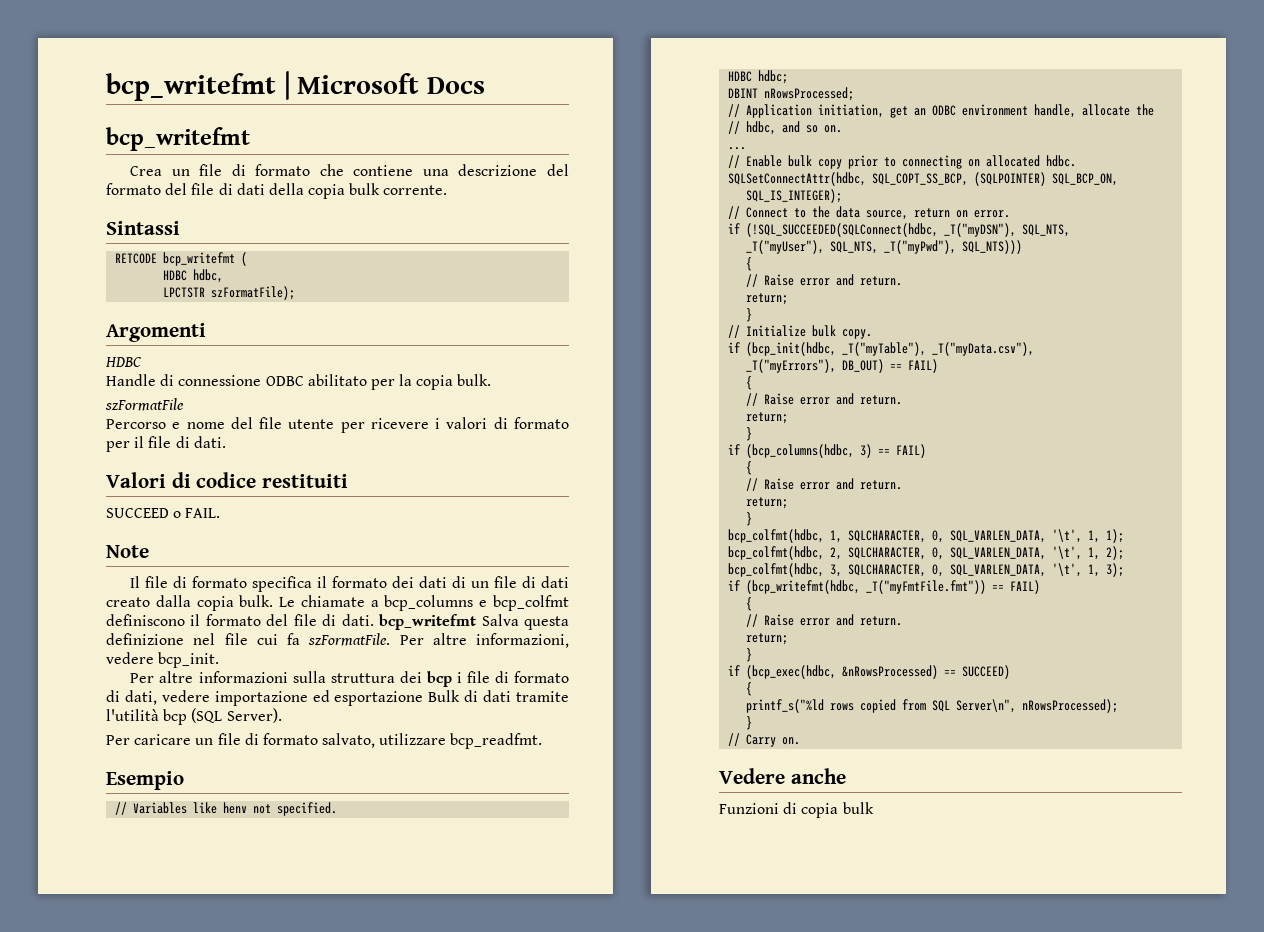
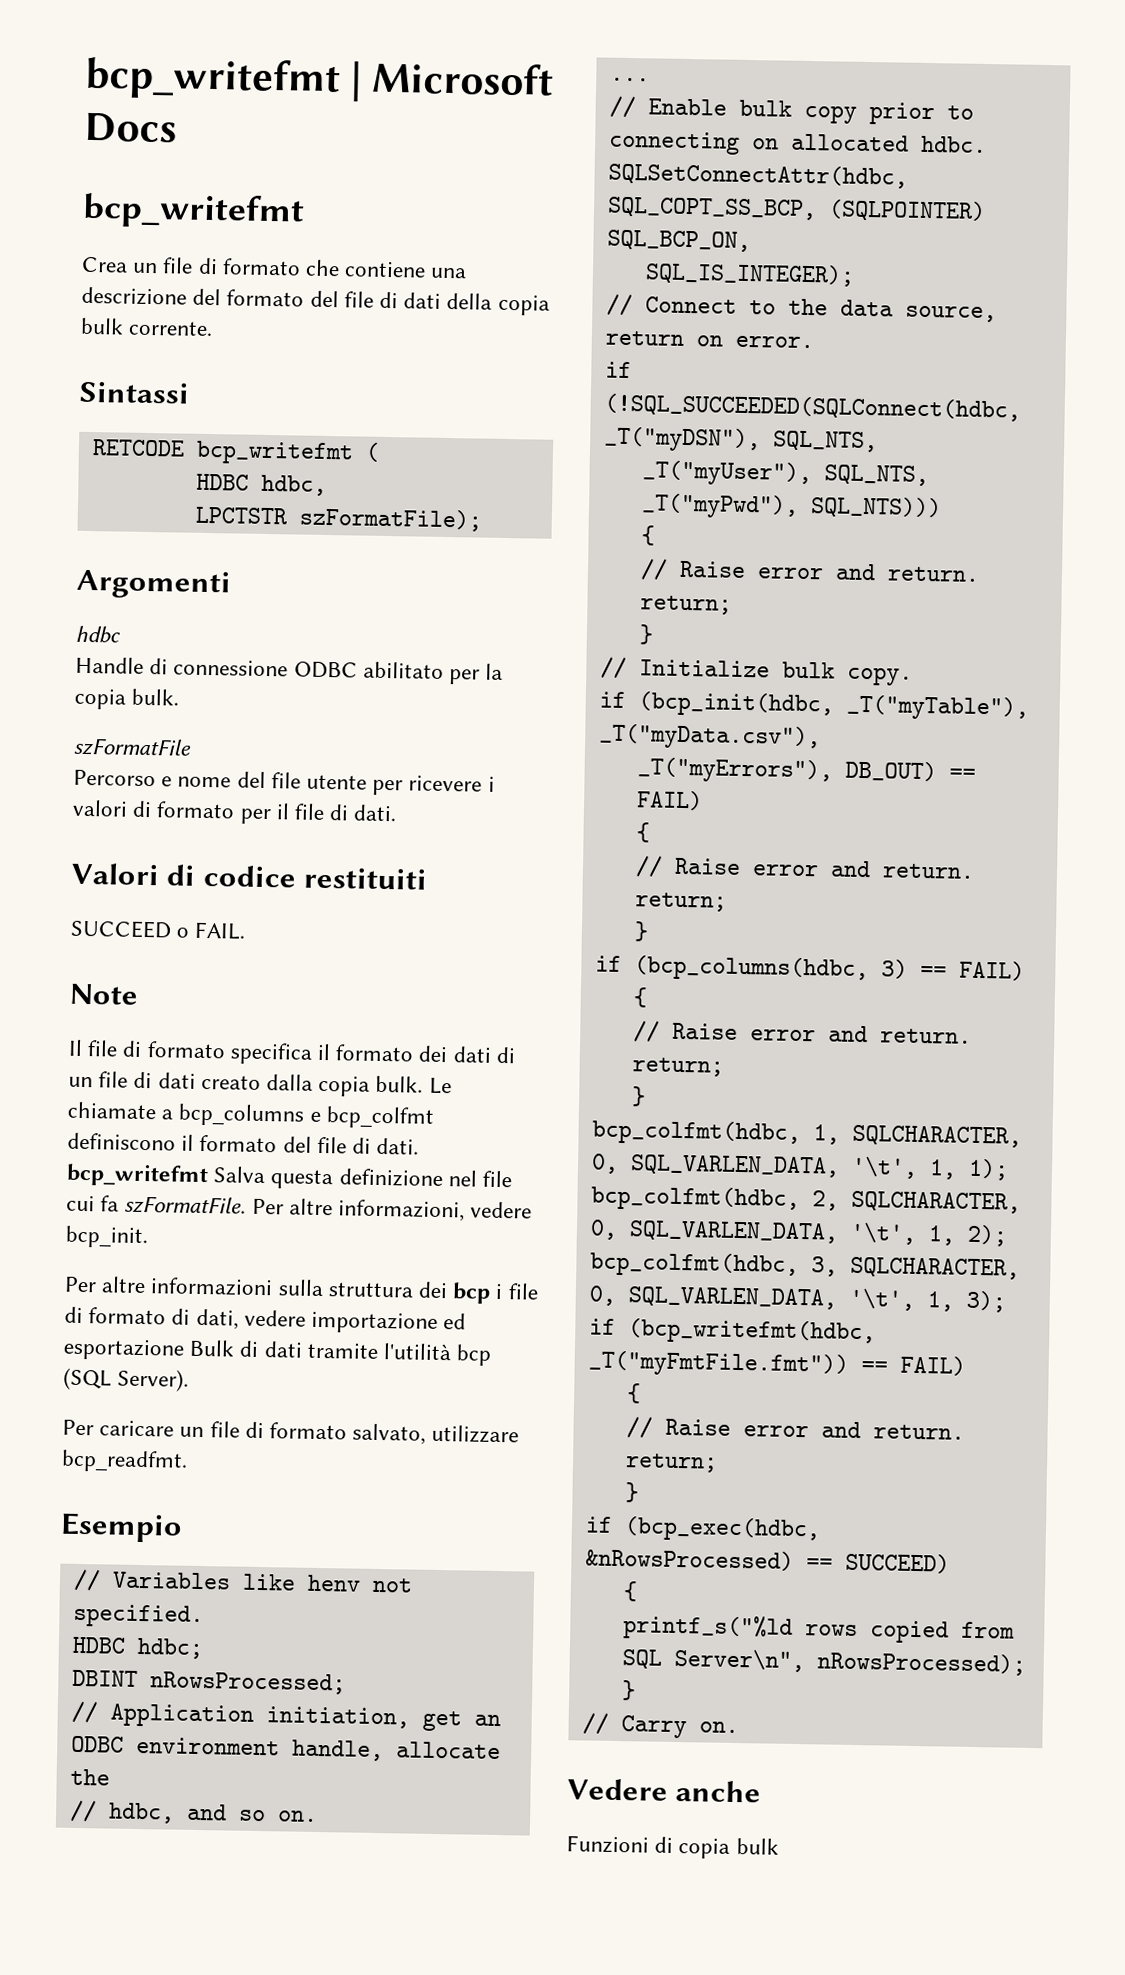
  Argomenti
- HDBC
+ hdbc

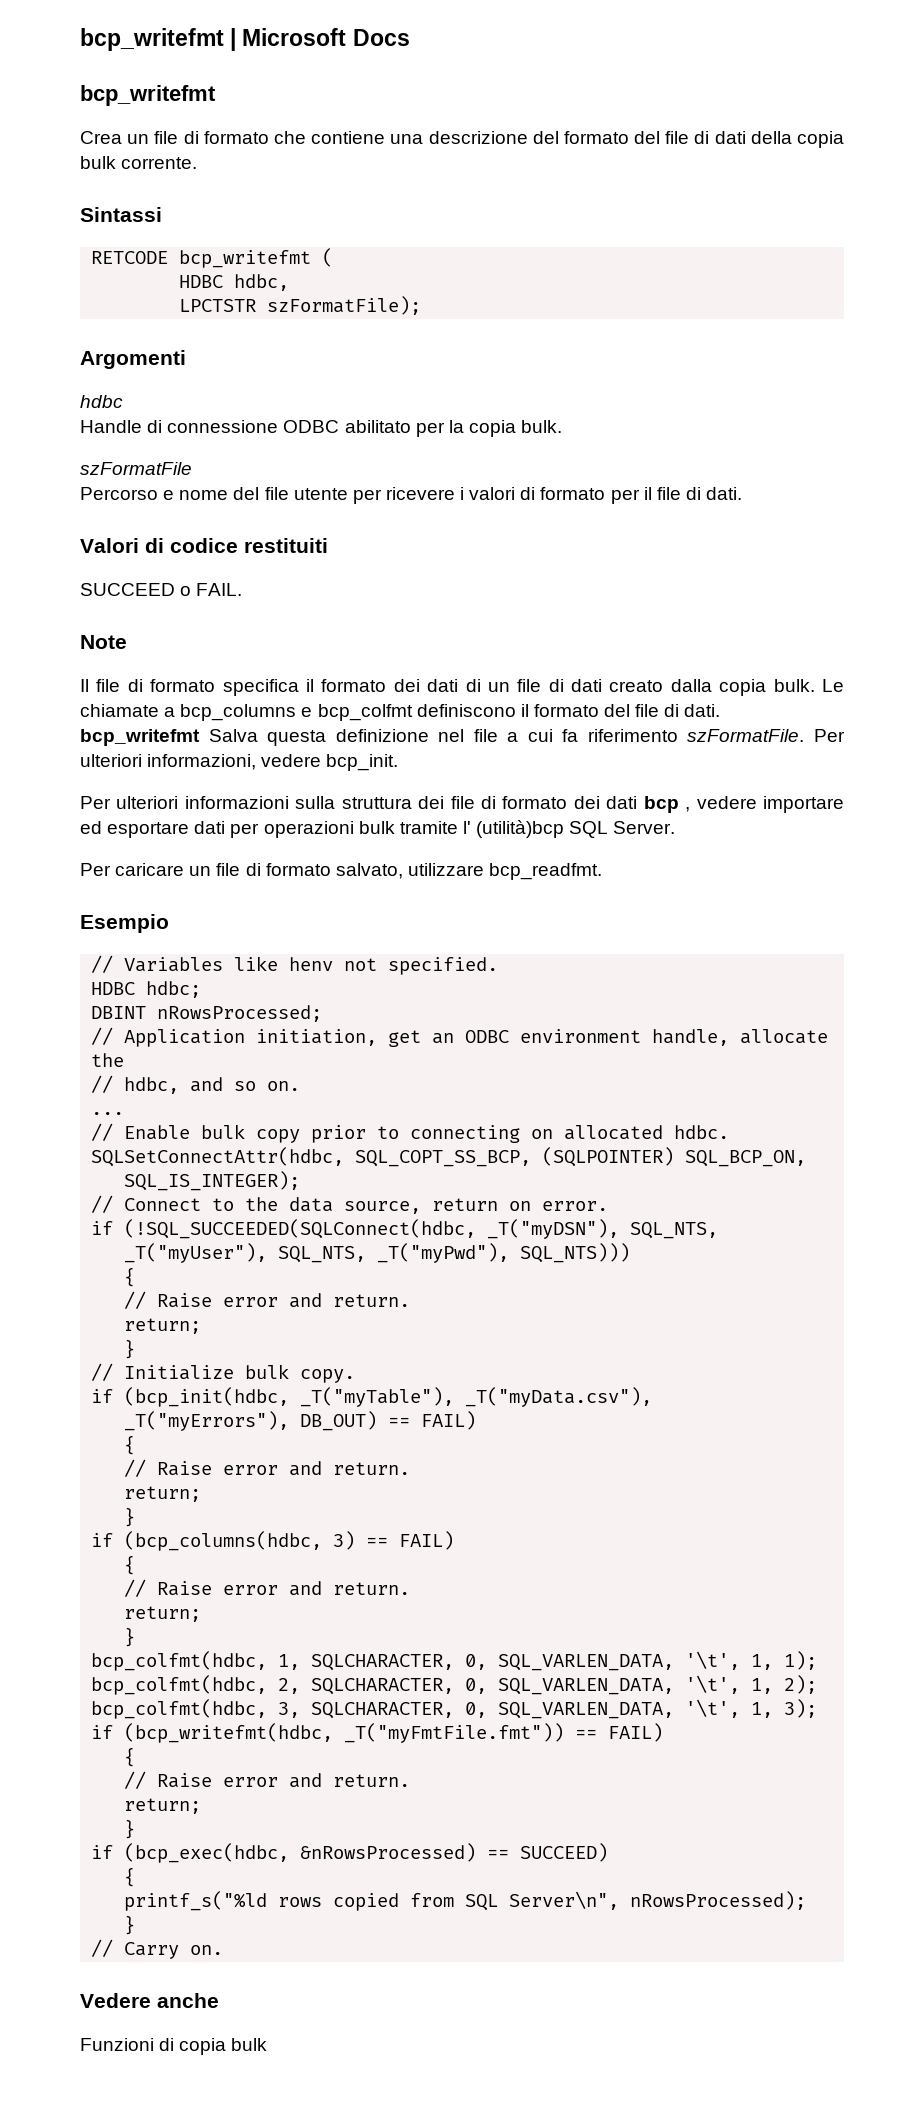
- Le chiamate a bcp_columns e bcp_colfmt definiscono il formato del file di dati. bcp_writefmt Salva questa definizione nel file cui fa szFormatFile.
+ Le chiamate a bcp_columns e bcp_colfmt definiscono il formato del file di dati. bcp_writefmt Salva questa definizione nel file a cui fa riferimento szFormatFile.
- Per altre informazioni, vedere bcp_init.
+ Per ulteriori informazioni, vedere bcp_init.
- Per altre informazioni sulla struttura dei bcp i file di formato di dati, vedere importazione ed esportazione Bulk di dati tramite l'utilità bcp (SQL Server).
+ Per ulteriori informazioni sulla struttura dei file di formato dei dati bcp , vedere importare ed esportare dati per operazioni bulk tramite l' (utilità)bcp SQL Server.

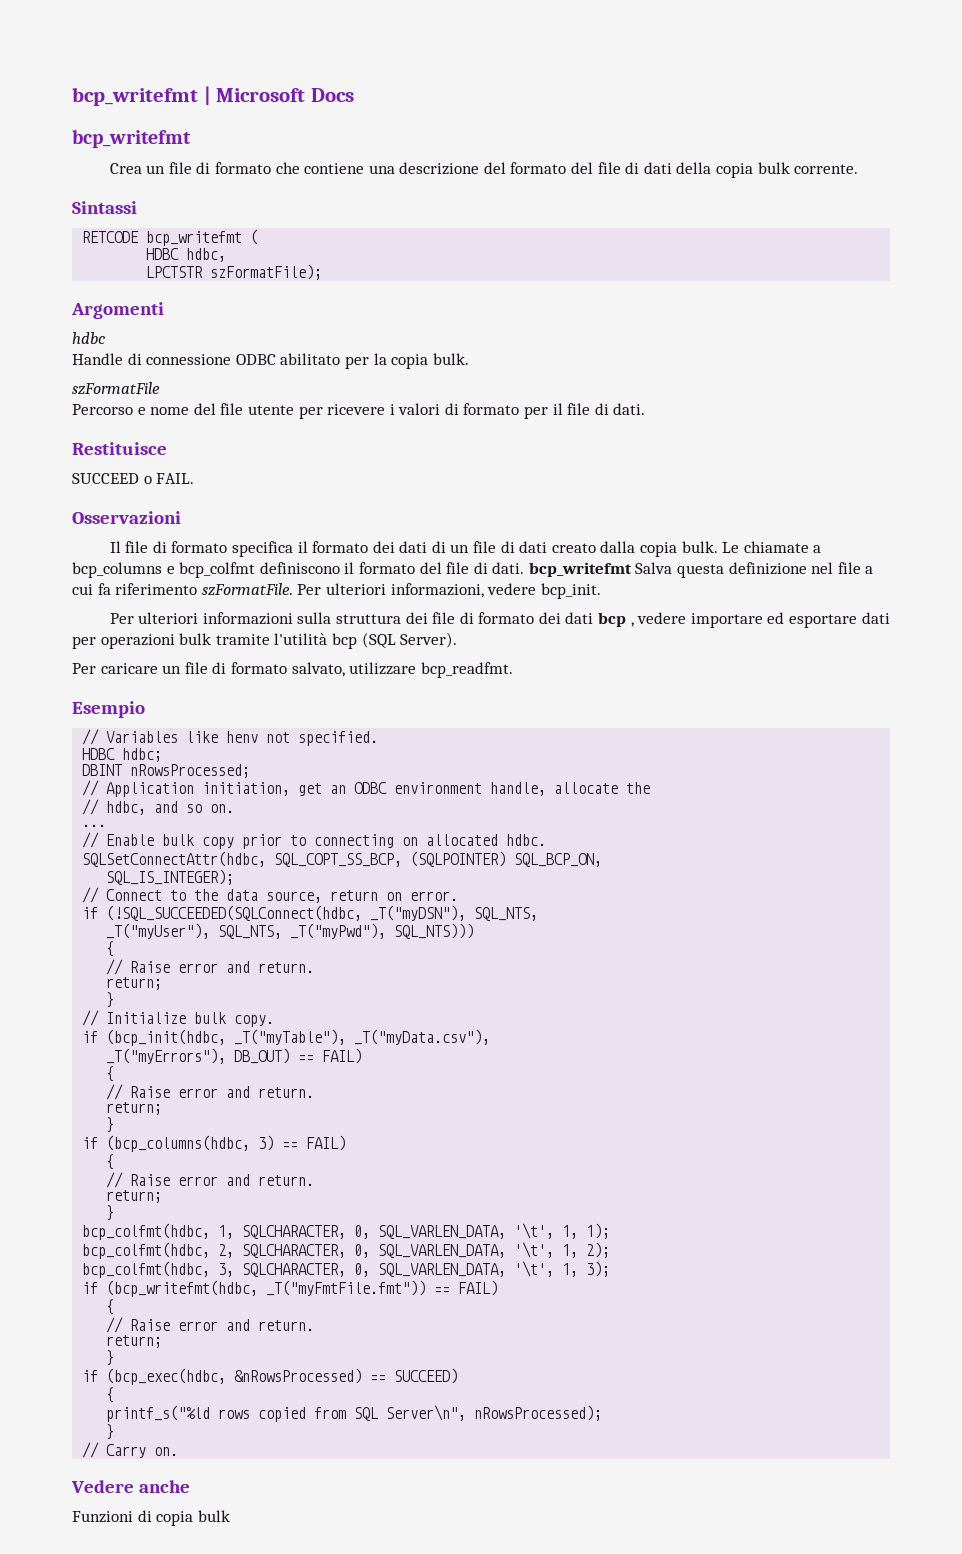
- Valori di codice restituiti
+ Restituisce
- Note
+ Osservazioni
- Per ulteriori informazioni sulla struttura dei file di formato dei dati bcp , vedere importare ed esportare dati per operazioni bulk tramite l' (utilità)bcp SQL Server.
+ Per ulteriori informazioni sulla struttura dei file di formato dei dati bcp , vedere importare ed esportare dati per operazioni bulk tramite l'utilità bcp (SQL Server).

